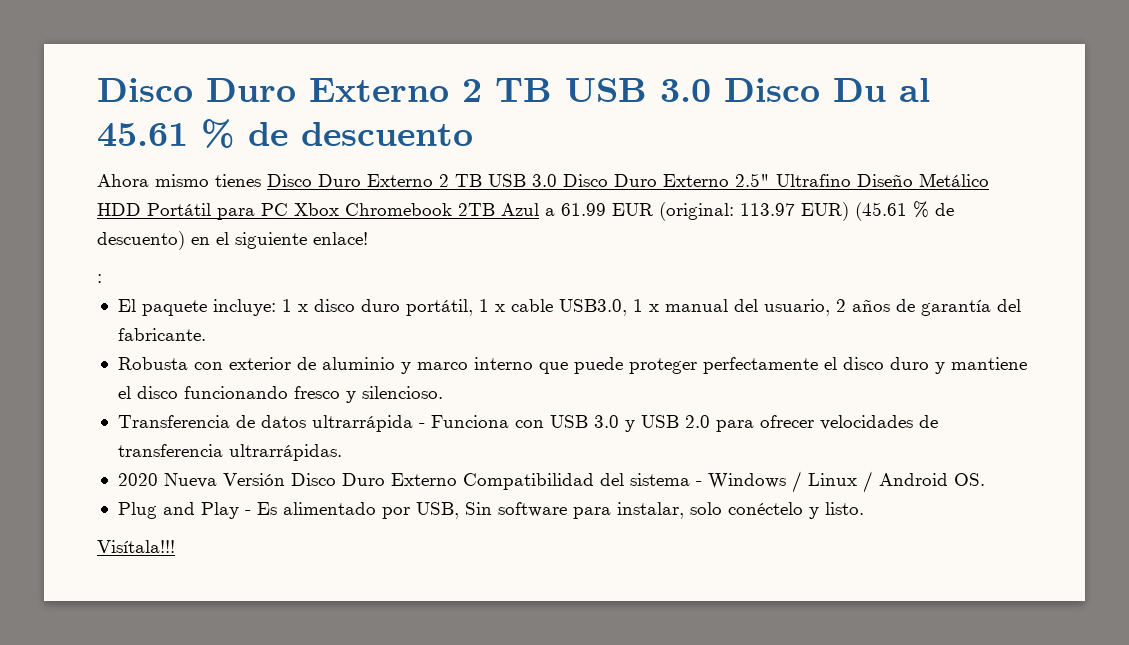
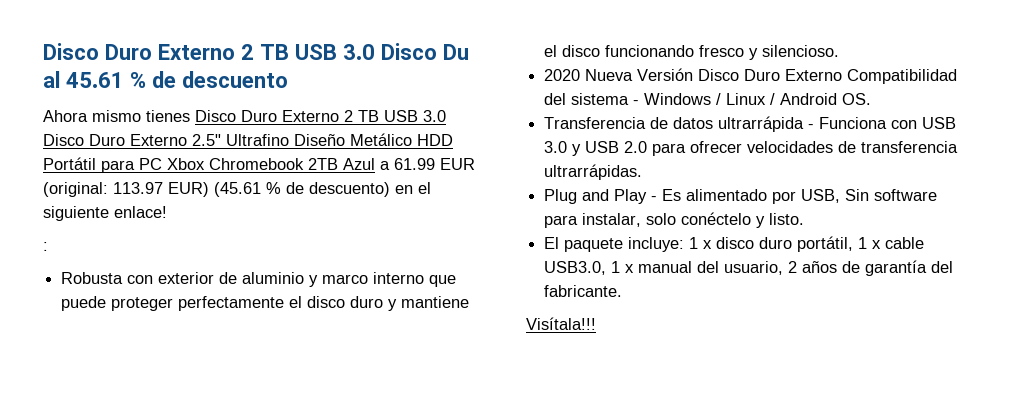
+ Robusta con exterior de aluminio y marco interno que puede proteger perfectamente el disco duro y mantiene el disco funcionando fresco y silencioso.
+ 2020 Nueva Versión Disco Duro Externo Compatibilidad del sistema - Windows / Linux / Android OS.
+ Transferencia de datos ultrarrápida - Funciona con USB 3.0 y USB 2.0 para ofrecer velocidades de transferencia ultrarrápidas.
+ Plug and Play - Es alimentado por USB, Sin software para instalar, solo conéctelo y listo.
- Robusta con exterior de aluminio y marco interno que puede proteger perfectamente el disco duro y mantiene el disco funcionando fresco y silencioso.
- Transferencia de datos ultrarrápida - Funciona con USB 3.0 y USB 2.0 para ofrecer velocidades de transferencia ultrarrápidas.
- 2020 Nueva Versión Disco Duro Externo Compatibilidad del sistema - Windows / Linux / Android OS.
- Plug and Play - Es alimentado por USB, Sin software para instalar, solo conéctelo y listo.

